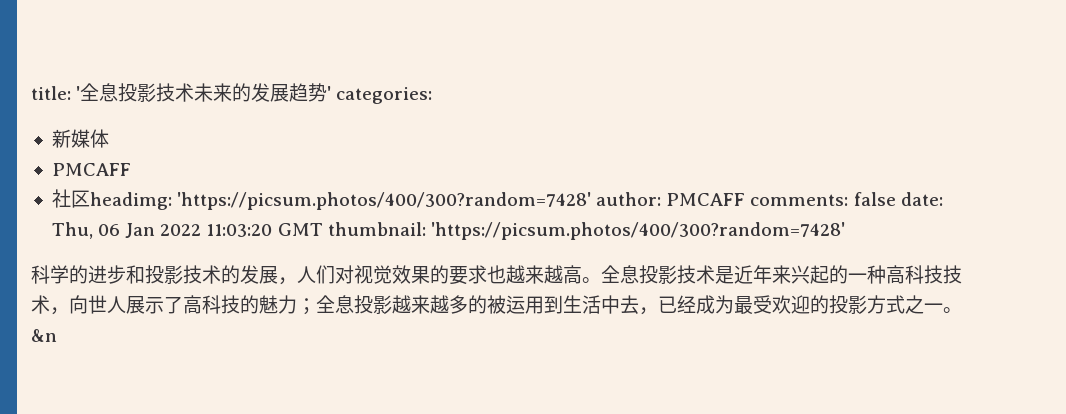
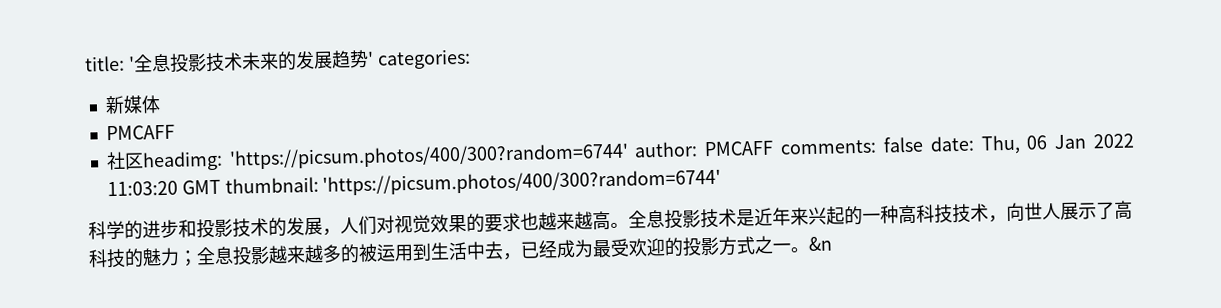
- 社区headimg: 'https://picsum.photos/400/300?random=7428' author: PMCAFF comments: false date: Thu, 06 Jan 2022 11:03:20 GMT thumbnail: 'https://picsum.photos/400/300?random=7428'
+ 社区headimg: 'https://picsum.photos/400/300?random=6744' author: PMCAFF comments: false date: Thu, 06 Jan 2022 11:03:20 GMT thumbnail: 'https://picsum.photos/400/300?random=6744'

